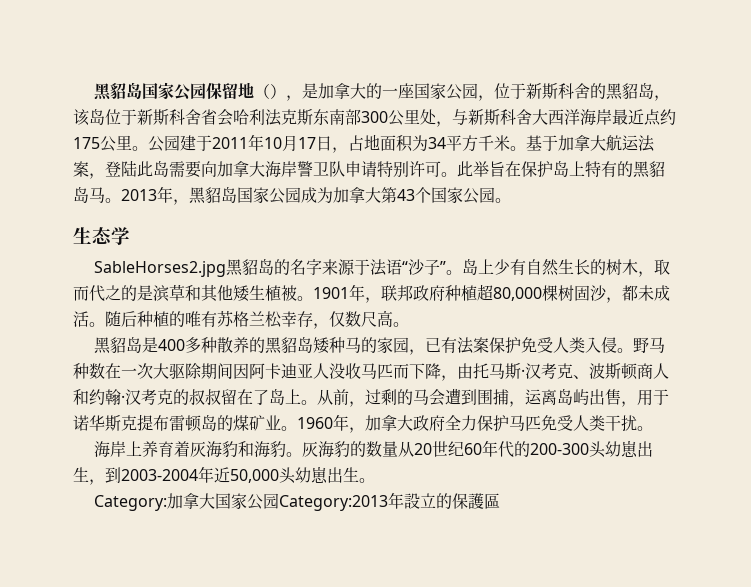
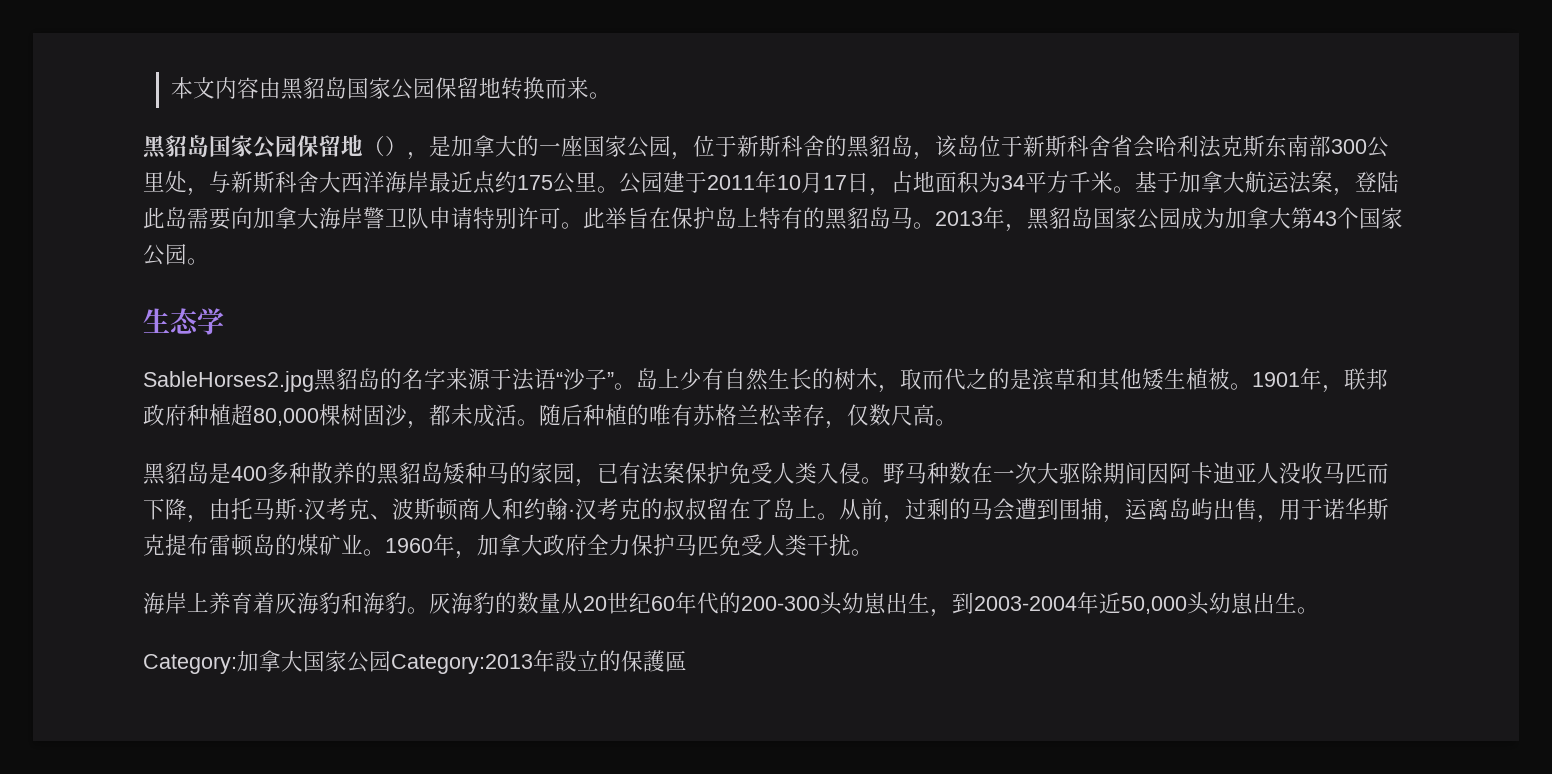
+ 本文内容由黑貂岛国家公园保留地转换而来。

